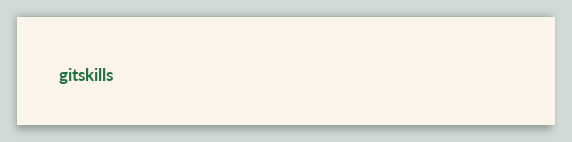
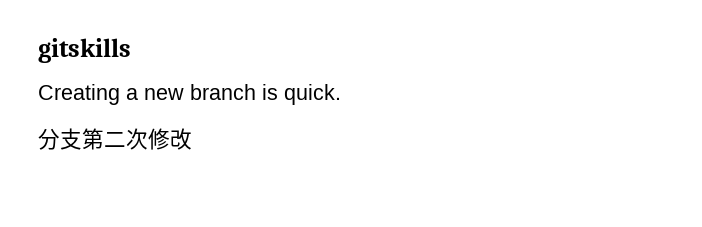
+ Creating a new branch is quick.
+ 分支第二次修改

